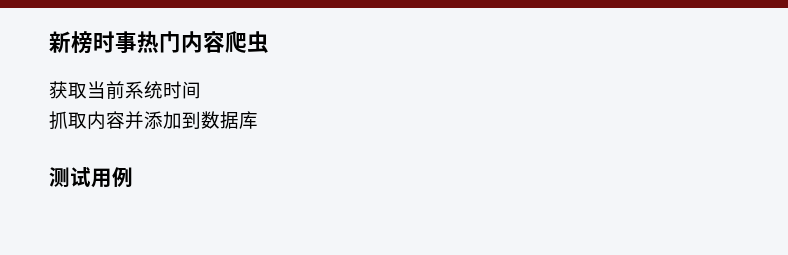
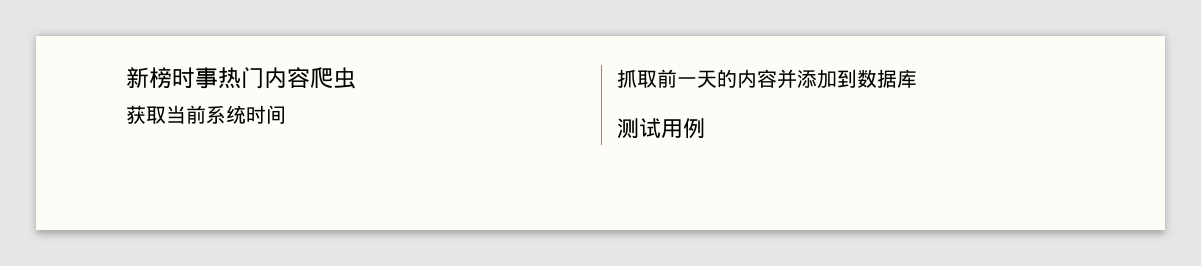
- 抓取内容并添加到数据库
+ 抓取前一天的内容并添加到数据库

